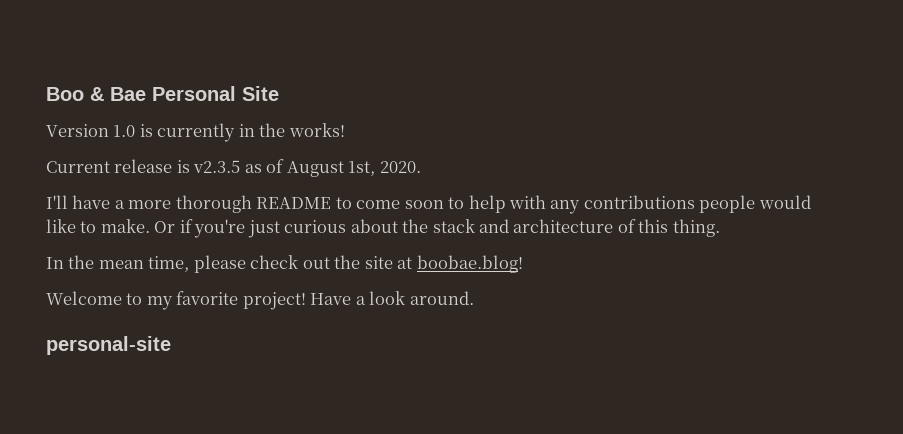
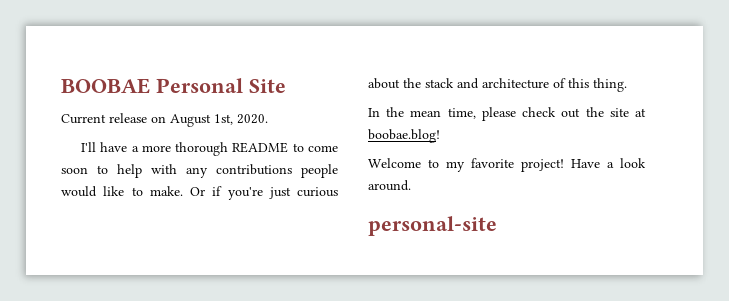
- Boo & Bae Personal Site
+ BOOBAE Personal Site
- Version 1.0 is currently in the works!
- Current release is v2.3.5 as of August 1st, 2020.
+ Current release on August 1st, 2020.

